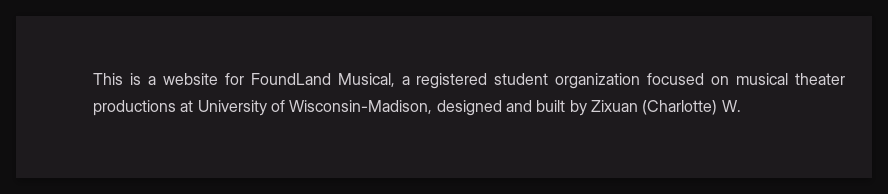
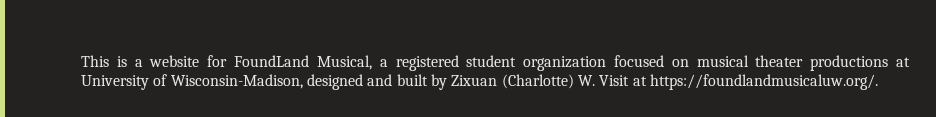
- This is a website for FoundLand Musical, a registered student organization focused on musical theater productions at University of Wisconsin-Madison, designed and built by Zixuan (Charlotte) W.
+ This is a website for FoundLand Musical, a registered student organization focused on musical theater productions at University of Wisconsin-Madison, designed and built by Zixuan (Charlotte) W. Visit at https://foundlandmusicaluw.org/.

